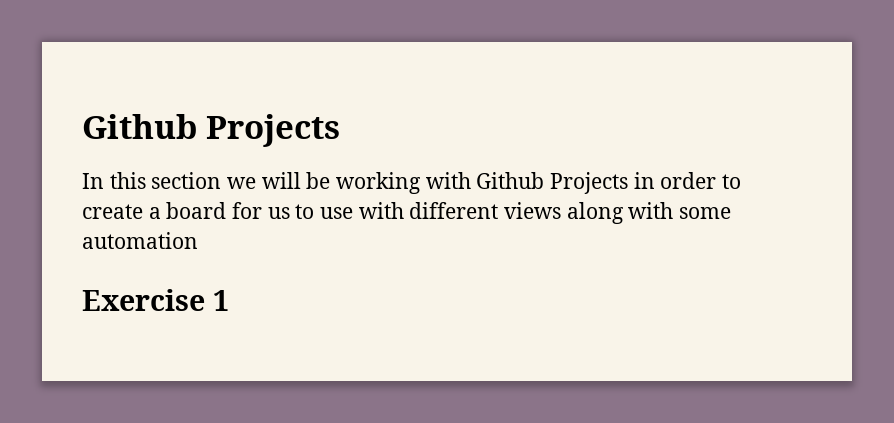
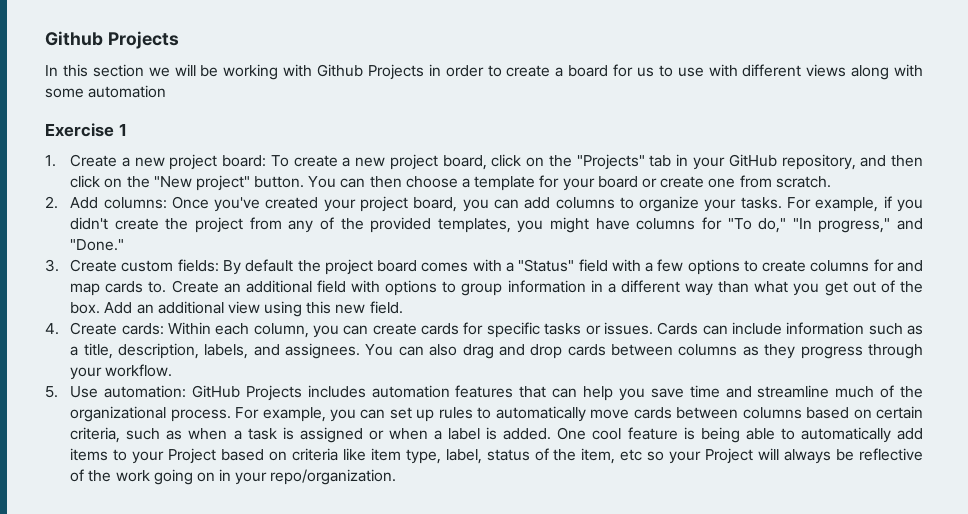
+ 1. Create a new project board: To create a new project board, click on the "Projects" tab in your GitHub repository, and then click on the "New project" button. You can then choose a template for your board or create one from scratch.
+ 2. Add columns: Once you've created your project board, you can add columns to organize your tasks. For example, if you didn't create the project from any of the provided templates, you might have columns for "To do," "In progress," and "Done."
+ 3. Create custom fields: By default the project board comes with a "Status" field with a few options to create columns for and map cards to. Create an additional field with options to group information in a different way than what you get out of the box. Add an additional view using this new field.
+ 4. Create cards: Within each column, you can create cards for specific tasks or issues. Cards can include information such as a title, description, labels, and assignees. You can also drag and drop cards between columns as they progress through your workflow.
+ 5. Use automation: GitHub Projects includes automation features that can help you save time and streamline much of the organizational process. For example, you can set up rules to automatically move cards between columns based on certain criteria, such as when a task is assigned or when a label is added. One cool feature is being able to automatically add items to your Project based on criteria like item type, label, status of the item, etc so your Project will always be reflective of the work going on in your repo/organization.

